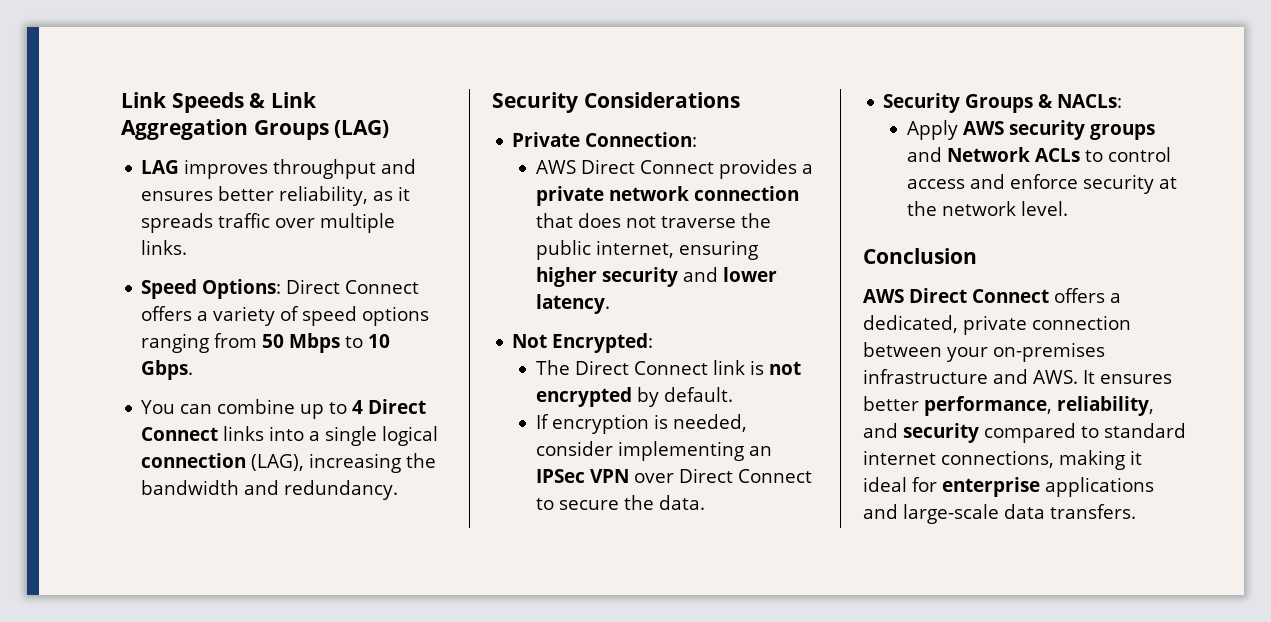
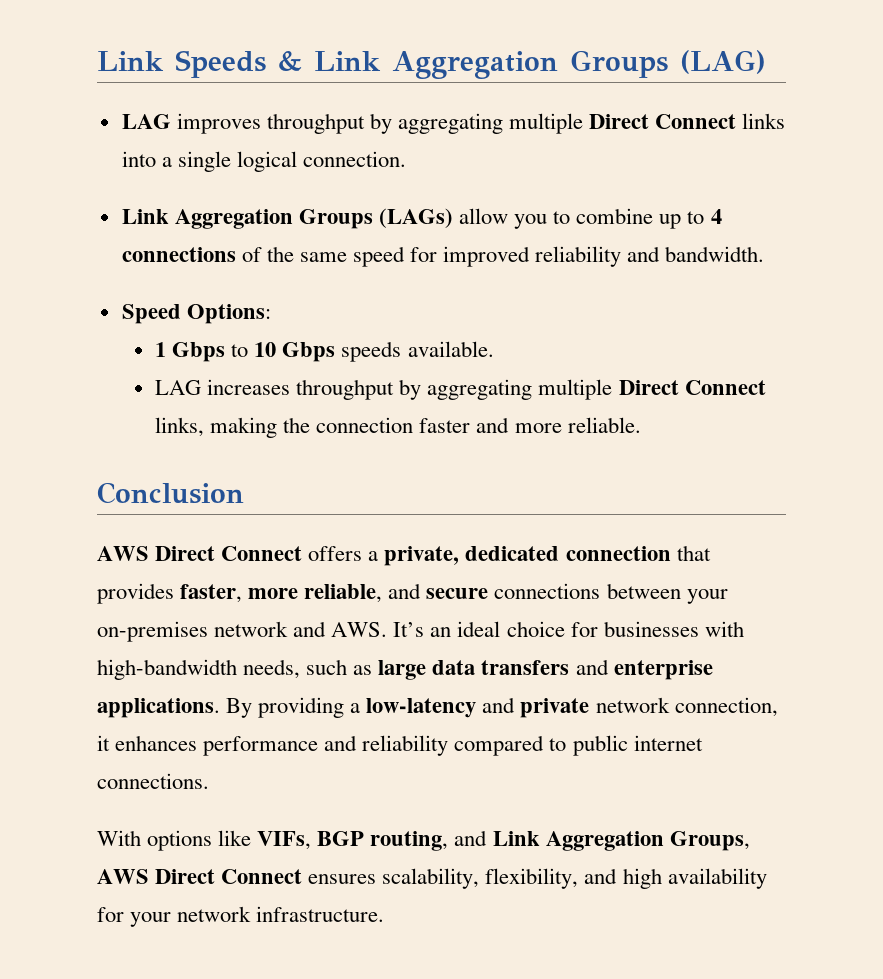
- LAG improves throughput and ensures better reliability, as it spreads traffic over multiple links.
- Speed Options: Direct Connect offers a variety of speed options ranging from 50 Mbps to 10 Gbps.
- You can combine up to 4 Direct Connect links into a single logical connection (LAG), increasing the bandwidth and redundancy.
- Security Considerations
- Private Connection:
- AWS Direct Connect provides a private network connection that does not traverse the public internet, ensuring higher security and lower latency.
- Not Encrypted:
- The Direct Connect link is not encrypted by default.
- If encryption is needed, consider implementing an IPSec VPN over Direct Connect to secure the data.
- Security Groups & NACLs:
- Apply AWS security groups and Network ACLs to control access and enforce security at the network level.
+ LAG improves throughput by aggregating multiple Direct Connect links into a single logical connection.
+ Link Aggregation Groups (LAGs) allow you to combine up to 4 connections of the same speed for improved reliability and bandwidth.
+ Speed Options:
+ 1 Gbps to 10 Gbps speeds available.
+ LAG increases throughput by aggregating multiple Direct Connect links, making the connection faster and more reliable.
- AWS Direct Connect offers a dedicated, private connection between your on-premises infrastructure and AWS. It ensures better performance, reliability, and security compared to standard internet connections, making it ideal for enterprise applications and large-scale data transfers.
+ AWS Direct Connect offers a private, dedicated connection that provides faster, more reliable, and secure connections between your on-premises network and AWS. It’s an ideal choice for businesses with high-bandwidth needs, such as large data transfers and enterprise applications. By providing a low-latency and private network connection, it enhances performance and reliability compared to public internet connections.
+ With options like VIFs, BGP routing, and Link Aggregation Groups, AWS Direct Connect ensures scalability, flexibility, and high availability for your network infrastructure.

